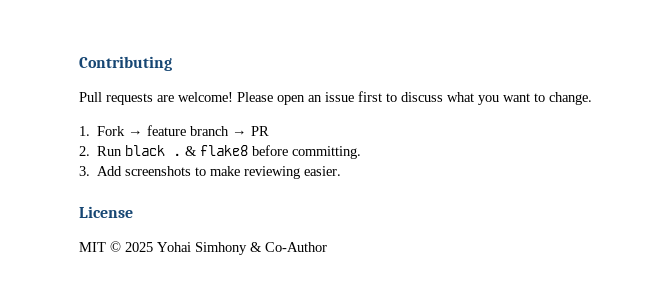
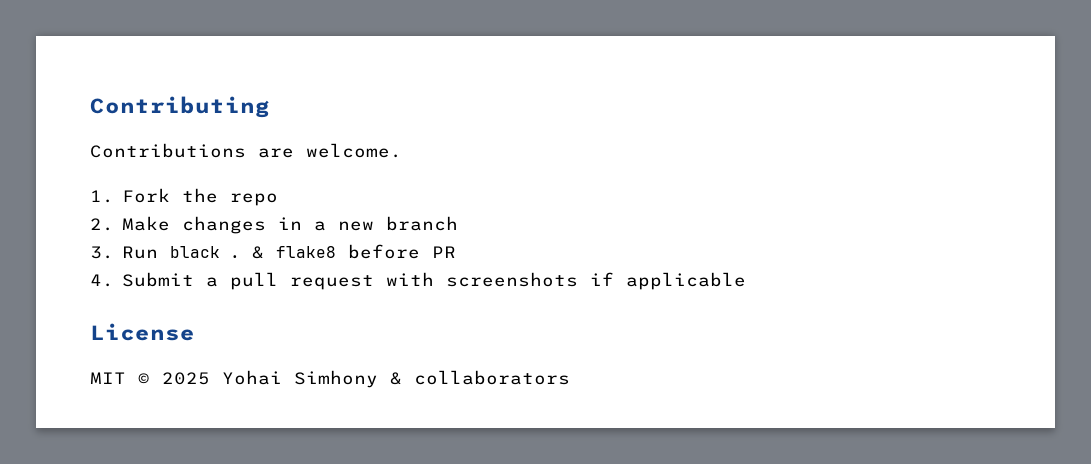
- Pull requests are welcome! Please open an issue first to discuss what you want to change.
- 1. Fork → feature branch → PR
- 2. Run black .
+ Contributions are welcome.
+ 1. Fork the repo
+ 2. Make changes in a new branch
+ 3. Run black .
- & flake8 before committing.
- 3. Add screenshots to make reviewing easier.
+ & flake8 before PR
+ 4. Submit a pull request with screenshots if applicable
- MIT © 2025 Yohai Simhony & Co‑Author
+ MIT © 2025 Yohai Simhony & collaborators

